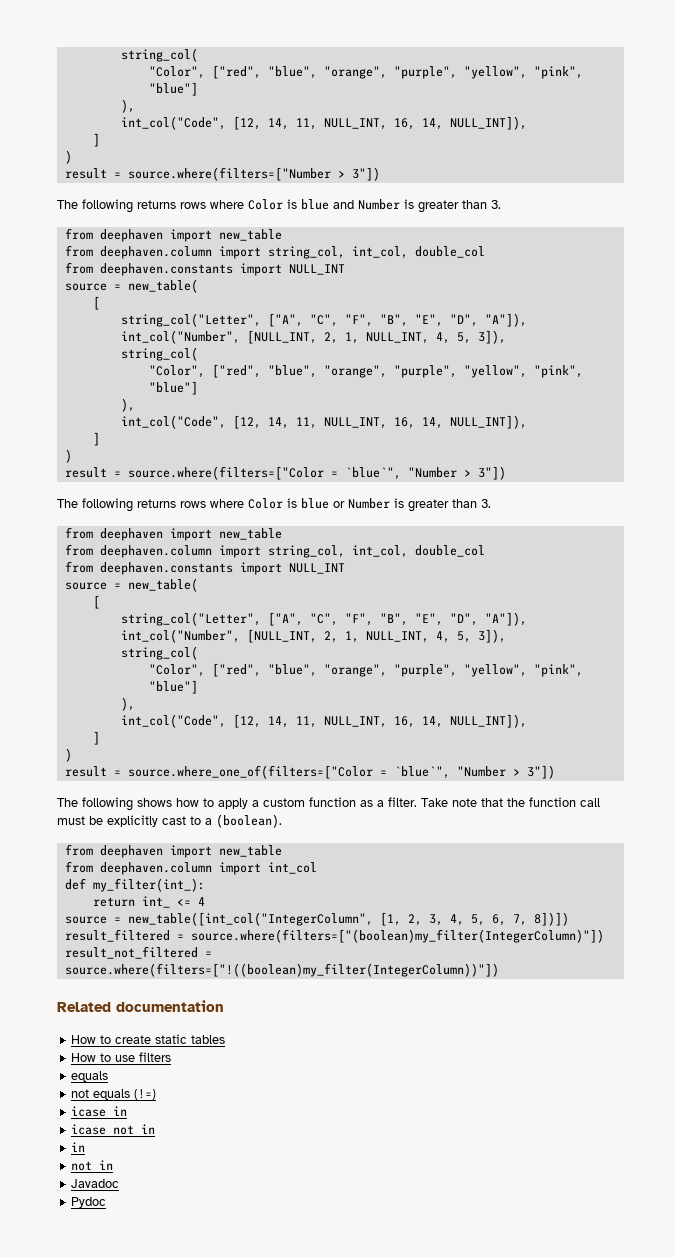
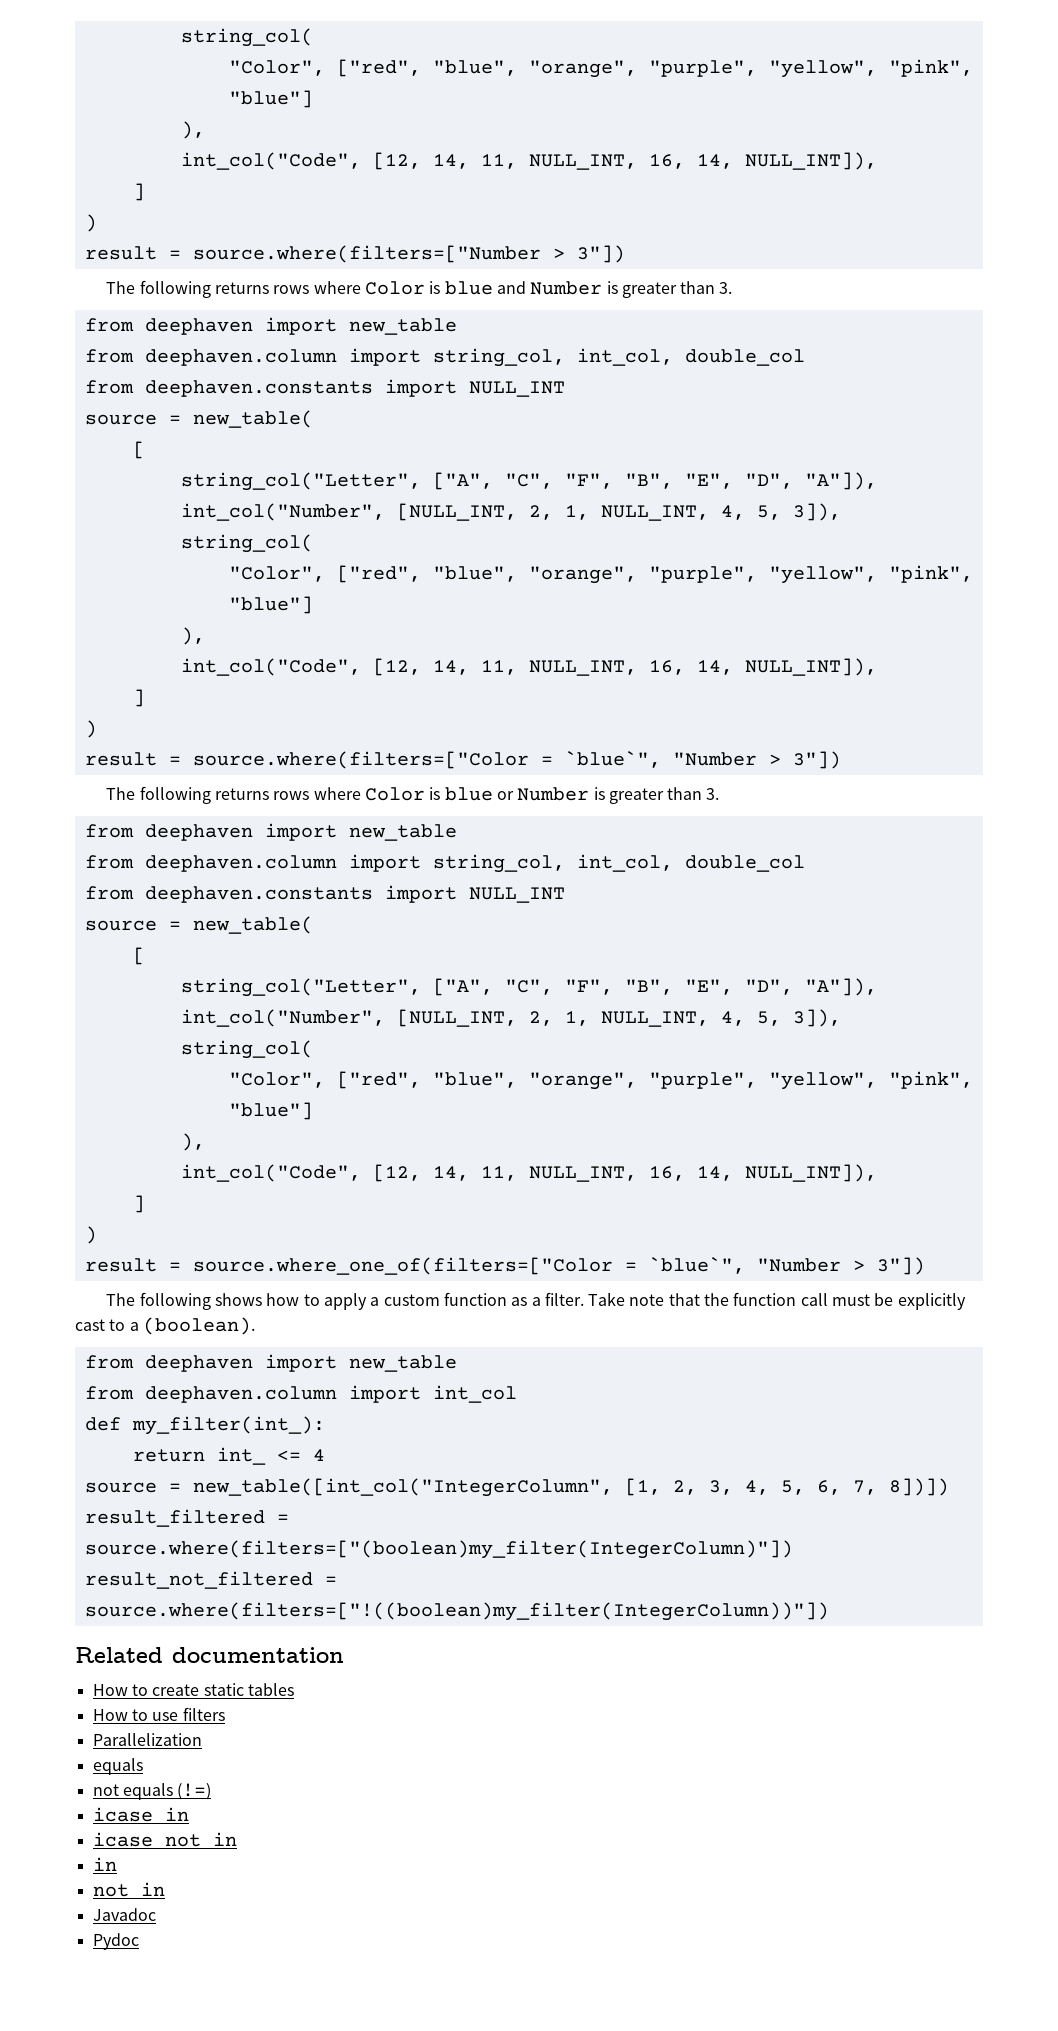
+ Parallelization

